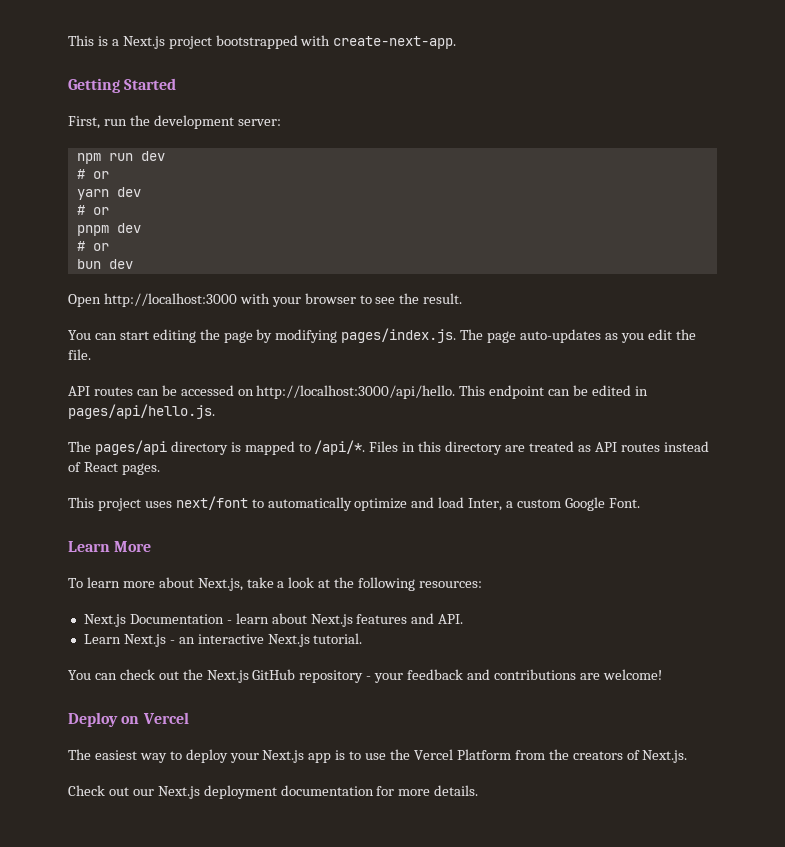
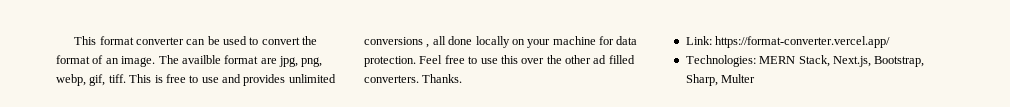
- This is a Next.js project bootstrapped with create-next-app.
- Getting Started
- First, run the development server:
- npm run dev
- # or
- yarn dev
- # or
- pnpm dev
- # or
- bun dev
- Open http://localhost:3000 with your browser to see the result.
- You can start editing the page by modifying pages/index.js. The page auto-updates as you edit the file.
- API routes can be accessed on http://localhost:3000/api/hello. This endpoint can be edited in pages/api/hello.js.
- The pages/api directory is mapped to /api/*. Files in this directory are treated as API routes instead of React pages.
- This project uses next/font to automatically optimize and load Inter, a custom Google Font.
- Learn More
- To learn more about Next.js, take a look at the following resources:
- Next.js Documentation - learn about Next.js features and API.
- Learn Next.js - an interactive Next.js tutorial.
- You can check out the Next.js GitHub repository - your feedback and contributions are welcome!
- Deploy on Vercel
- The easiest way to deploy your Next.js app is to use the Vercel Platform from the creators of Next.js.
- Check out our Next.js deployment documentation for more details.
+ This format converter can be used to convert the format of an image. The availble format are jpg, png, webp, gif, tiff. This is free to use and provides unlimited conversions , all done locally on your machine for data protection. Feel free to use this over the other ad filled converters. Thanks.
+ Link: https://format-converter.vercel.app/
+ Technologies: MERN Stack, Next.js, Bootstrap, Sharp, Multer

